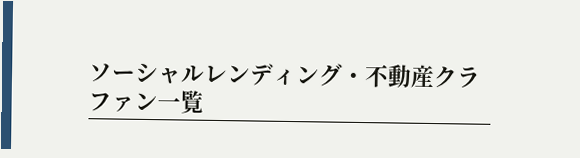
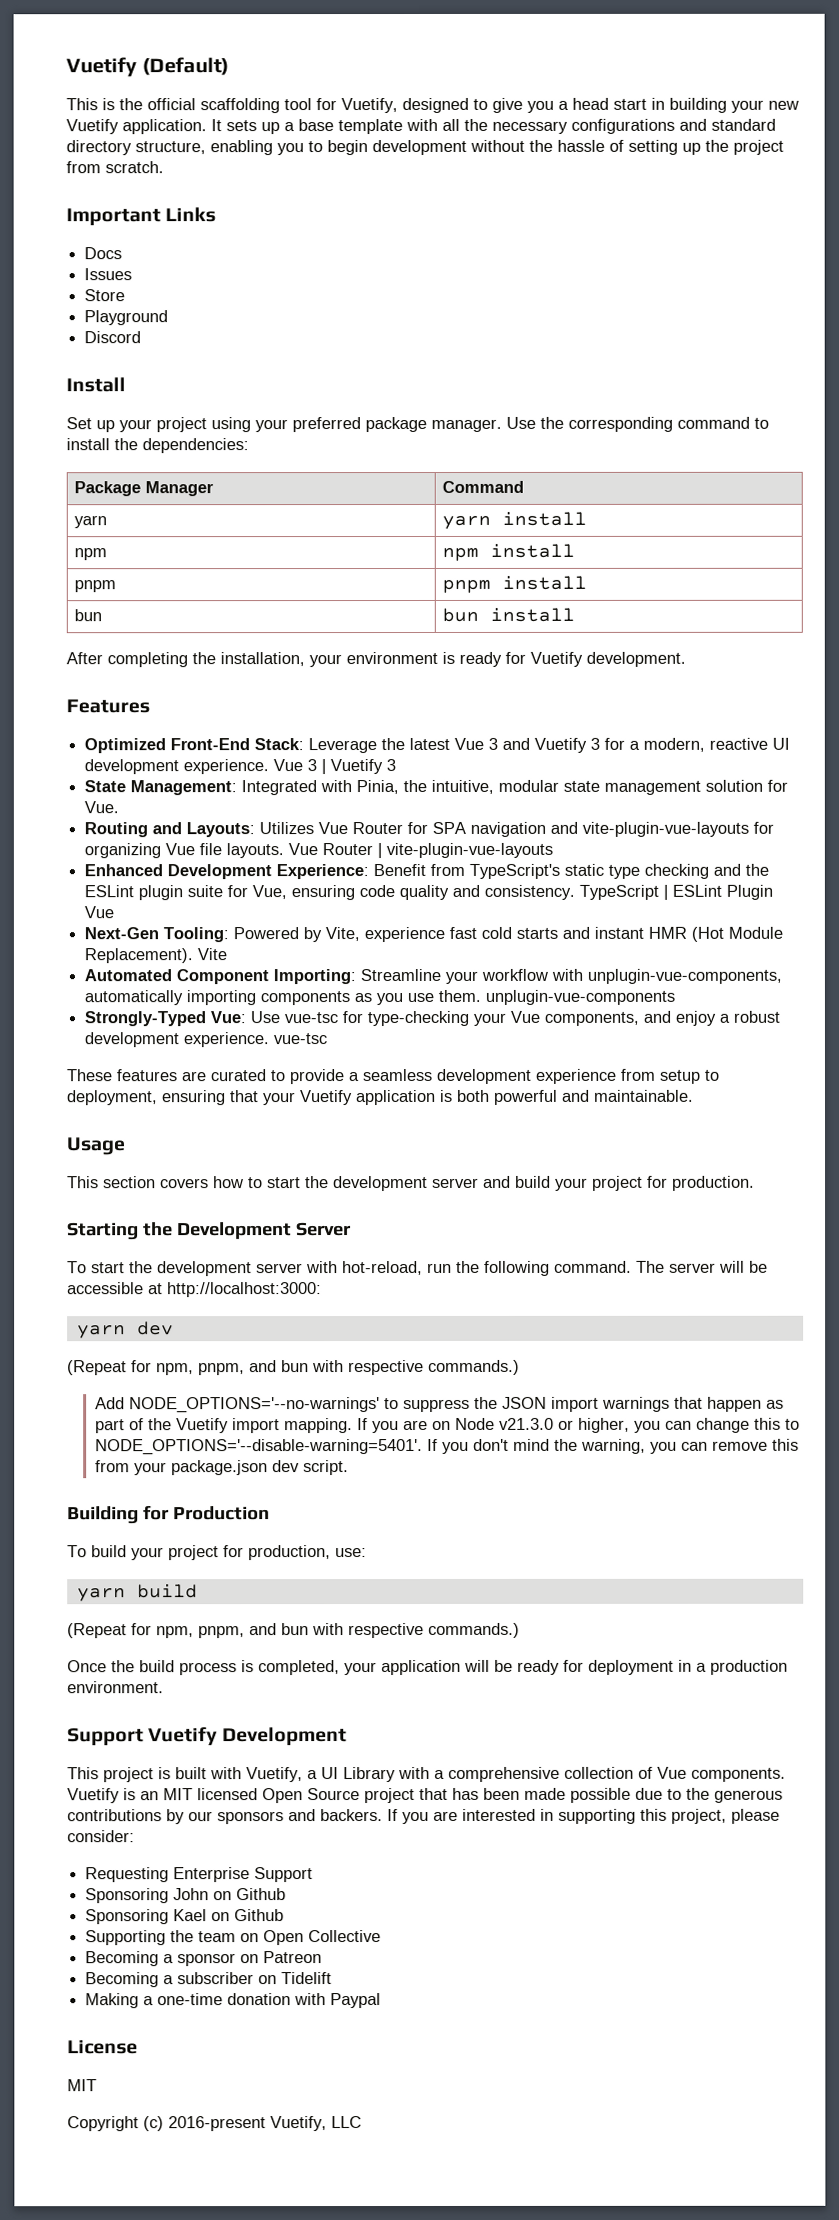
- ソーシャルレンディング・不動産クラファン一覧
+ Vuetify (Default)
+ This is the official scaffolding tool for Vuetify, designed to give you a head start in building your new Vuetify application. It sets up a base template with all the necessary configurations and standard directory structure, enabling you to begin development without the hassle of setting up the project from scratch.
+ Important Links
+ Docs
+ Issues
+ Store
+ Playground
+ Discord
+ Install
+ Set up your project using your preferred package manager. Use the corresponding command to install the dependencies:
+ Package Manager | Command
+ yarn | yarn install
+ npm | npm install
+ pnpm | pnpm install
+ bun | bun install
+ After completing the installation, your environment is ready for Vuetify development.
+ Features
+ Optimized Front-End Stack: Leverage the latest Vue 3 and Vuetify 3 for a modern, reactive UI development experience. Vue 3 | Vuetify 3
+ State Management: Integrated with Pinia, the intuitive, modular state management solution for Vue.
+ Routing and Layouts: Utilizes Vue Router for SPA navigation and vite-plugin-vue-layouts for organizing Vue file layouts. Vue Router | vite-plugin-vue-layouts
+ Enhanced Development Experience: Benefit from TypeScript's static type checking and the ESLint plugin suite for Vue, ensuring code quality and consistency. TypeScript | ESLint Plugin Vue
+ Next-Gen Tooling: Powered by Vite, experience fast cold starts and instant HMR (Hot Module Replacement). Vite
+ Automated Component Importing: Streamline your workflow with unplugin-vue-components, automatically importing components as you use them. unplugin-vue-components
+ Strongly-Typed Vue: Use vue-tsc for type-checking your Vue components, and enjoy a robust development experience. vue-tsc
+ These features are curated to provide a seamless development experience from setup to deployment, ensuring that your Vuetify application is both powerful and maintainable.
+ Usage
+ This section covers how to start the development server and build your project for production.
+ Starting the Development Server
+ To start the development server with hot-reload, run the following command. The server will be accessible at http://localhost:3000:
+ yarn dev
+ (Repeat for npm, pnpm, and bun with respective commands.)
+ Add NODE_OPTIONS='--no-warnings' to suppress the JSON import warnings that happen as part of the Vuetify import mapping. If you are on Node v21.3.0 or higher, you can change this to NODE_OPTIONS='--disable-warning=5401'. If you don't mind the warning, you can remove this from your package.json dev script.
+ Building for Production
+ To build your project for production, use:
+ yarn build
+ (Repeat for npm, pnpm, and bun with respective commands.)
+ Once the build process is completed, your application will be ready for deployment in a production environment.
+ Support Vuetify Development
+ This project is built with Vuetify, a UI Library with a comprehensive collection of Vue components. Vuetify is an MIT licensed Open Source project that has been made possible due to the generous contributions by our sponsors and backers. If you are interested in supporting this project, please consider:
+ Requesting Enterprise Support
+ Sponsoring John on Github
+ Sponsoring Kael on Github
+ Supporting the team on Open Collective
+ Becoming a sponsor on Patreon
+ Becoming a subscriber on Tidelift
+ Making a one-time donation with Paypal
+ License
+ MIT
+ Copyright (c) 2016-present Vuetify, LLC

